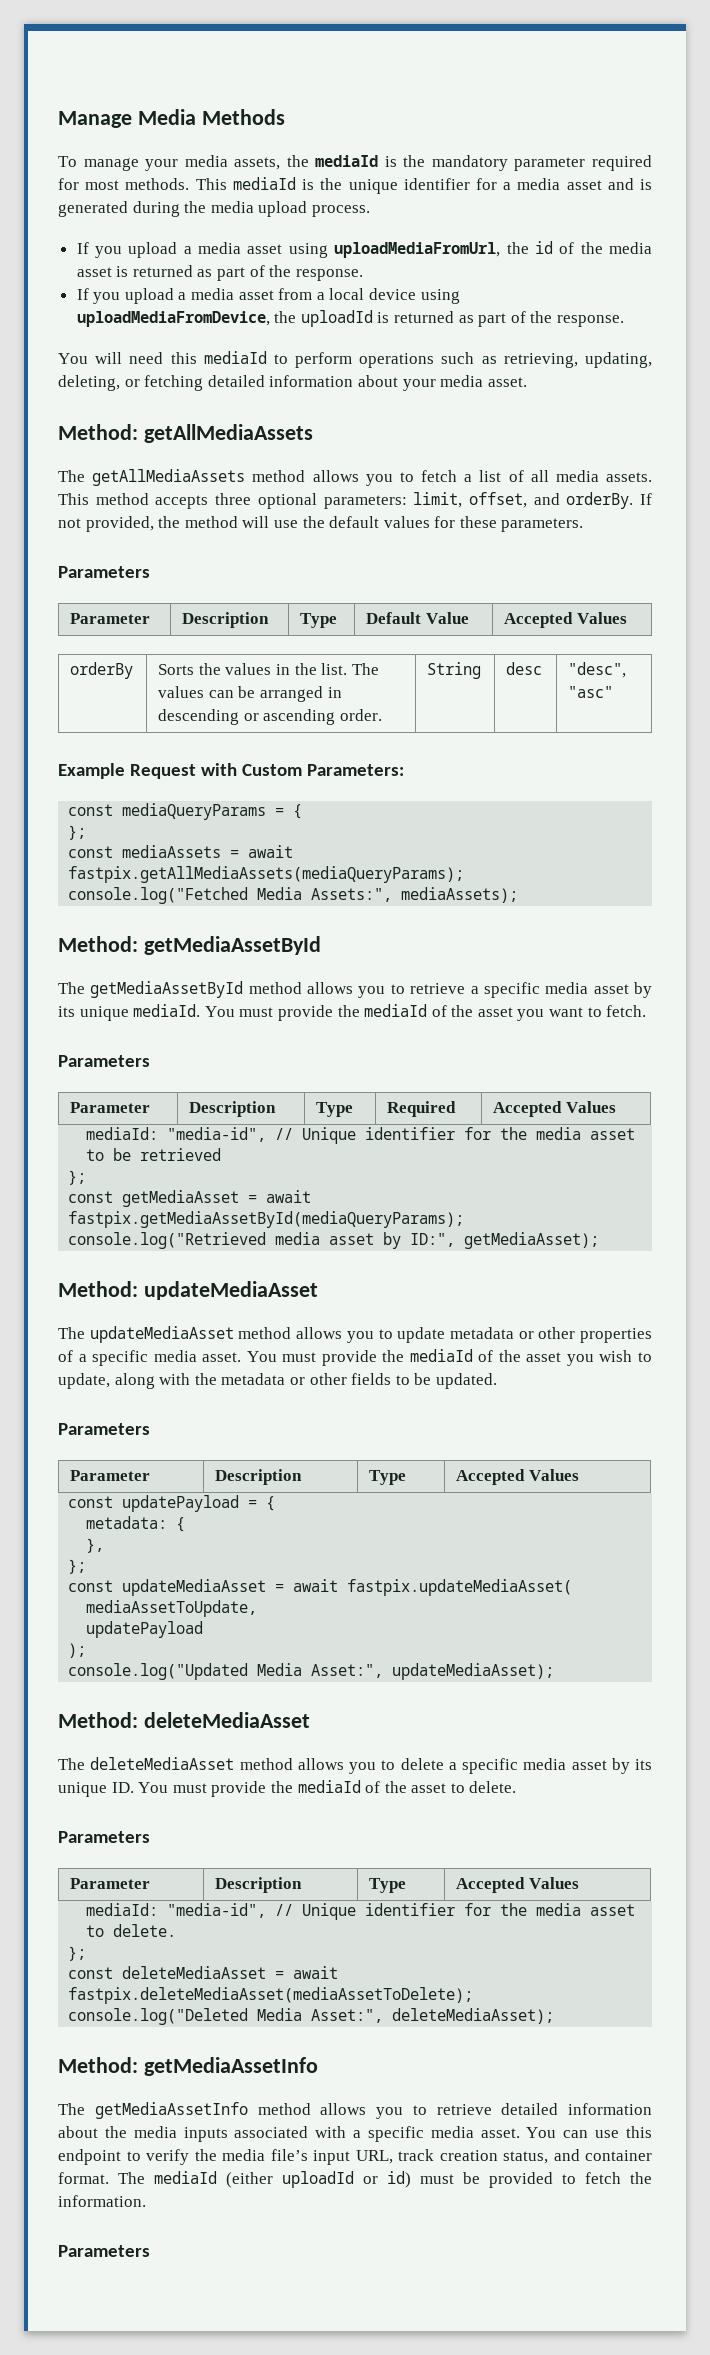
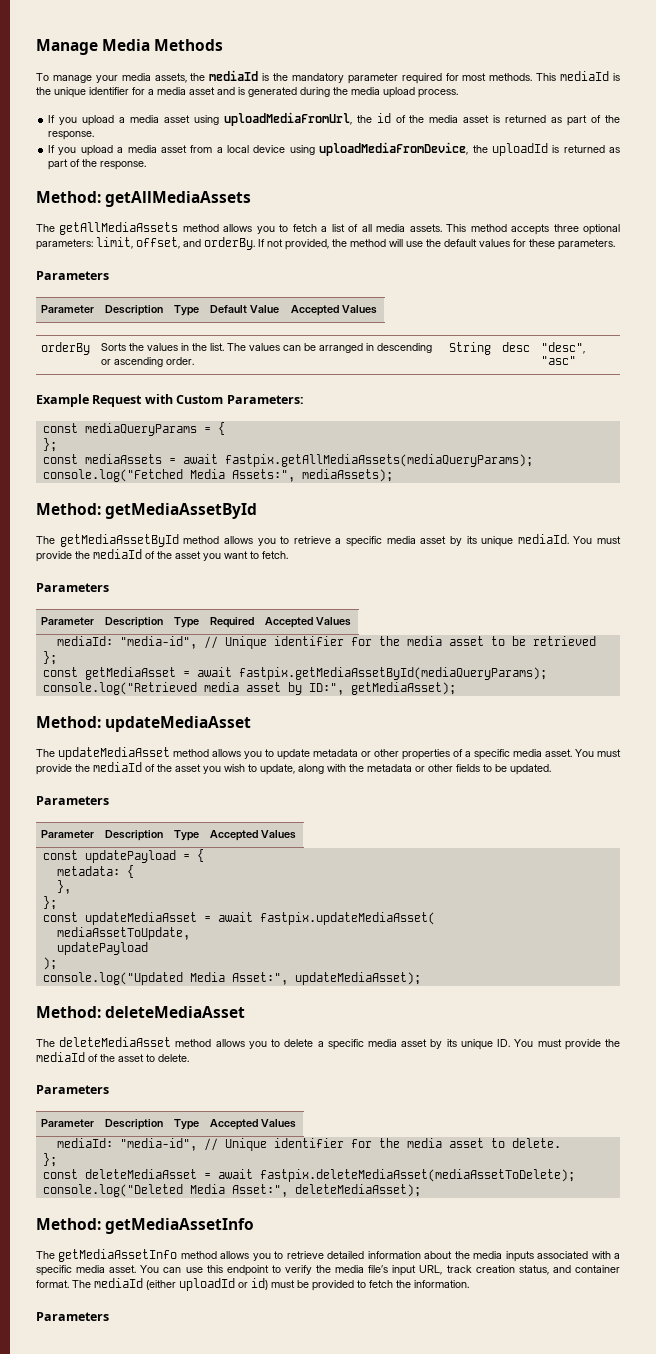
- You will need this mediaId to perform operations such as retrieving, updating, deleting, or fetching detailed information about your media asset.

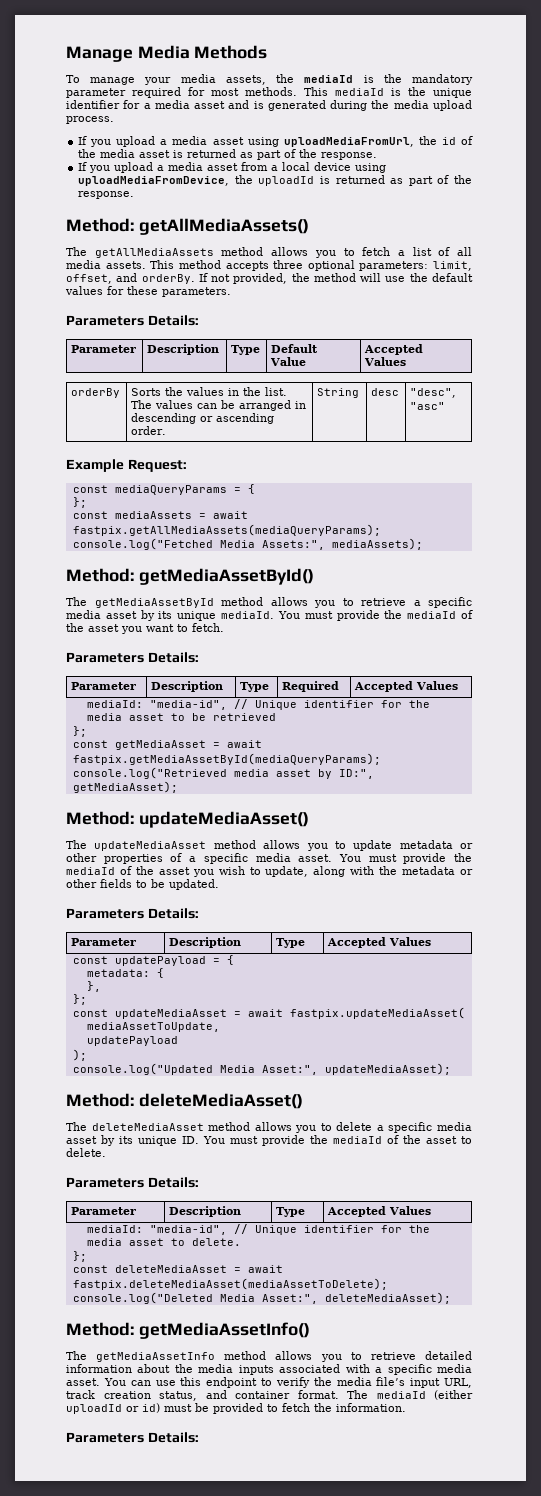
- Method: getAllMediaAssets
+ Method: getAllMediaAssets()
  If not provided, the method will use the default values for these parameters.
- Parameters
+ Parameters Details:
- Example Request with Custom Parameters:
+ Example Request:
- Method: getMediaAssetById
+ Method: getMediaAssetById()
  You must provide the mediaId of the asset you want to fetch.
- Parameters
+ Parameters Details:
- Method: updateMediaAsset
+ Method: updateMediaAsset()
  You must provide the mediaId of the asset you wish to update, along with the metadata or other fields to be updated.
- Parameters
+ Parameters Details:
- Method: deleteMediaAsset
+ Method: deleteMediaAsset()
  The deleteMediaAsset method allows you to delete a specific media asset by its unique ID. You must provide the mediaId of the asset to delete.
- Parameters
+ Parameters Details:
- Method: getMediaAssetInfo
+ Method: getMediaAssetInfo()
  The mediaId (either uploadId or id) must be provided to fetch the information.
- Parameters
+ Parameters Details:

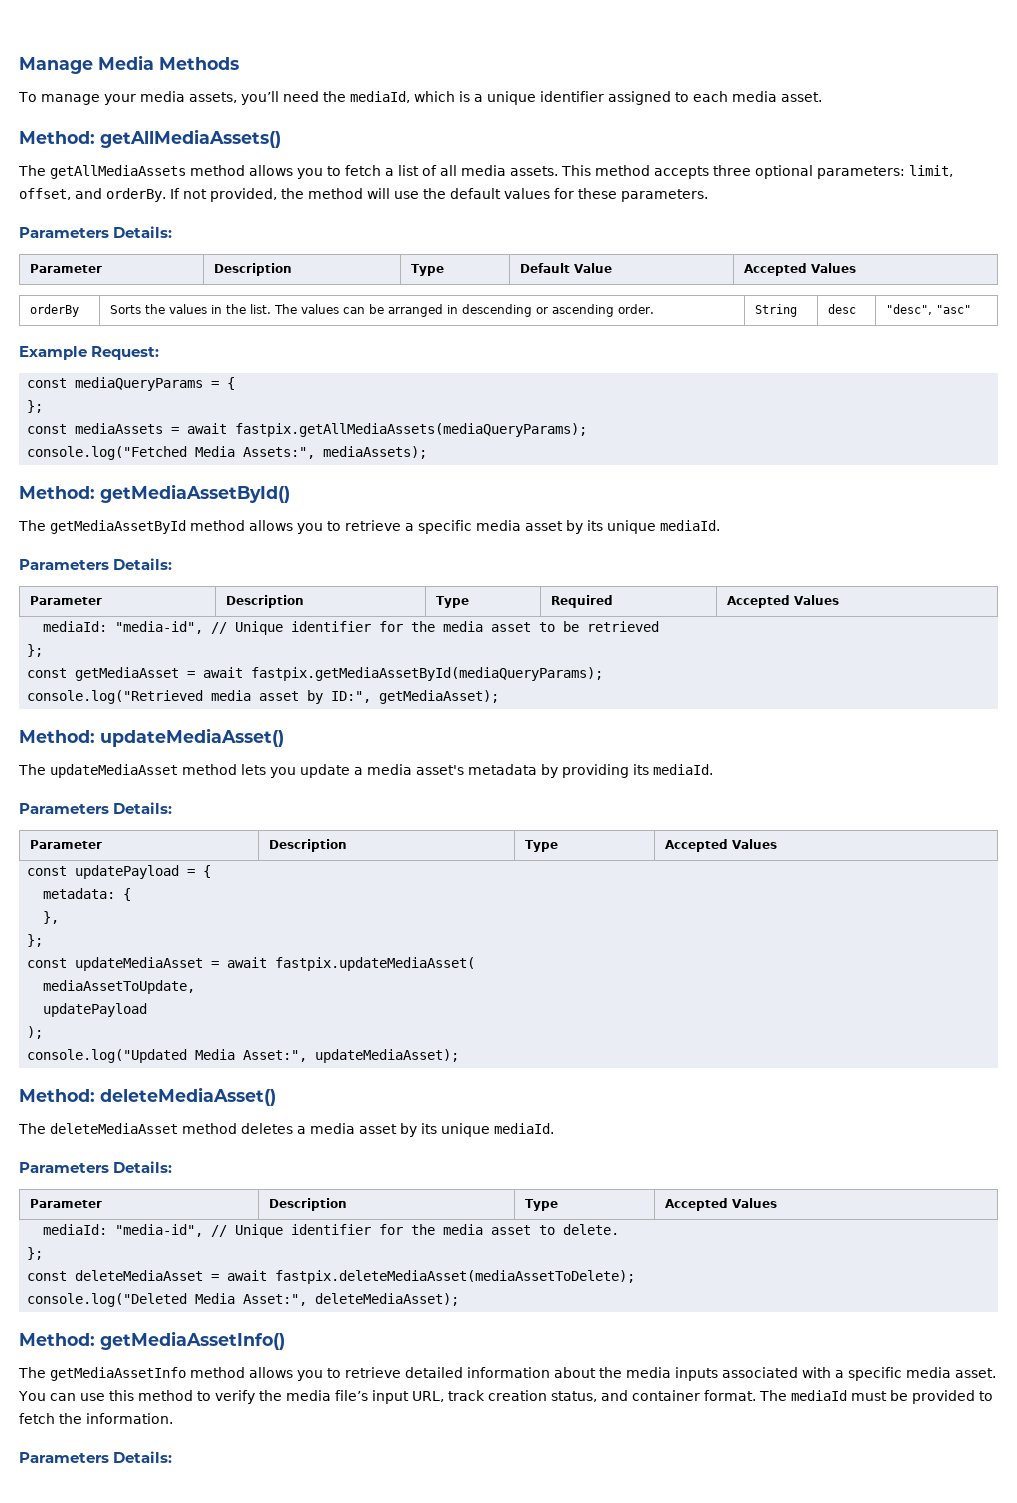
- To manage your media assets, the mediaId is the mandatory parameter required for most methods. This mediaId is the unique identifier for a media asset and is generated during the media upload process.
- If you upload a media asset using uploadMediaFromUrl, the id of the media asset is returned as part of the response.
- If you upload a media asset from a local device using uploadMediaFromDevice, the uploadId is returned as part of the response.
+ To manage your media assets, you’ll need the mediaId, which is a unique identifier assigned to each media asset.
- You must provide the mediaId of the asset you want to fetch.
- The updateMediaAsset method allows you to update metadata or other properties of a specific media asset. You must provide the mediaId of the asset you wish to update, along with the metadata or other fields to be updated.
+ The updateMediaAsset method lets you update a media asset's metadata by providing its mediaId.
- The deleteMediaAsset method allows you to delete a specific media asset by its unique ID. You must provide the mediaId of the asset to delete.
+ The deleteMediaAsset method deletes a media asset by its unique mediaId.
- You can use this endpoint to verify the media file’s input URL, track creation status, and container format.
+ You can use this method to verify the media file’s input URL, track creation status, and container format.
- The mediaId (either uploadId or id) must be provided to fetch the information.
+ The mediaId must be provided to fetch the information.

